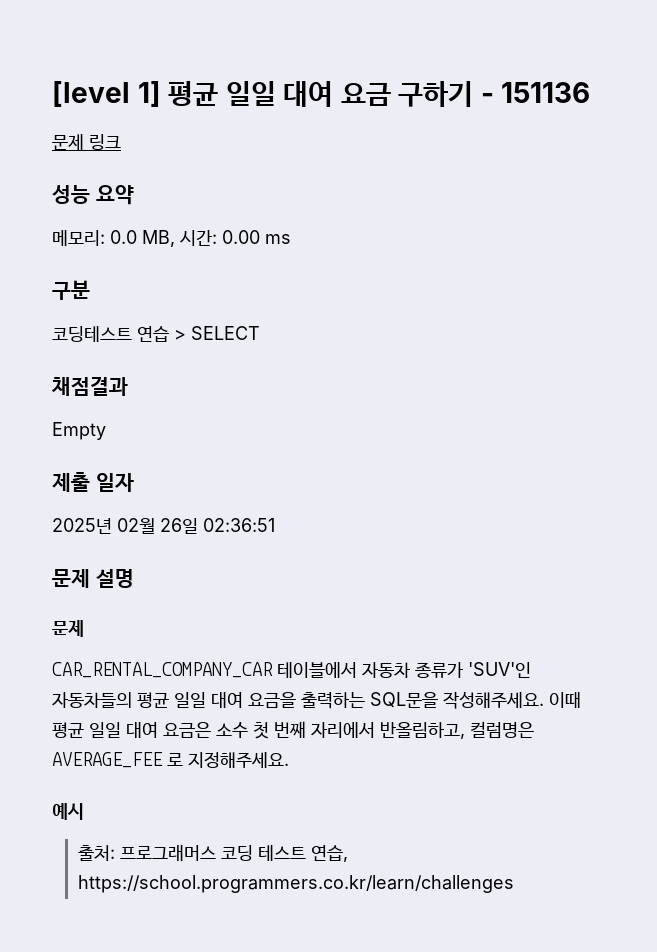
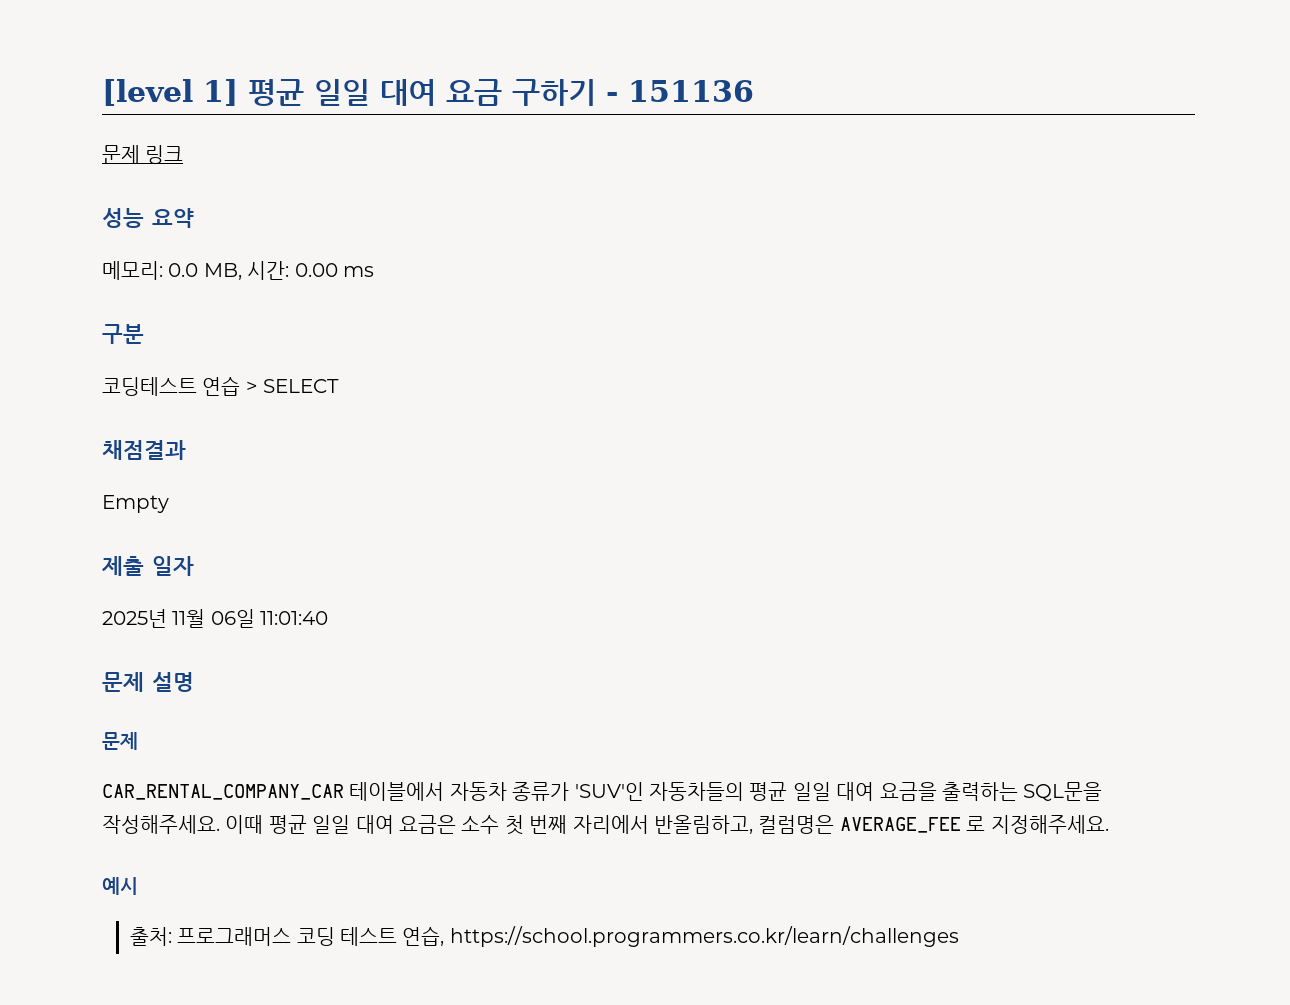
- 2025년 02월 26일 02:36:51
+ 2025년 11월 06일 11:01:40

